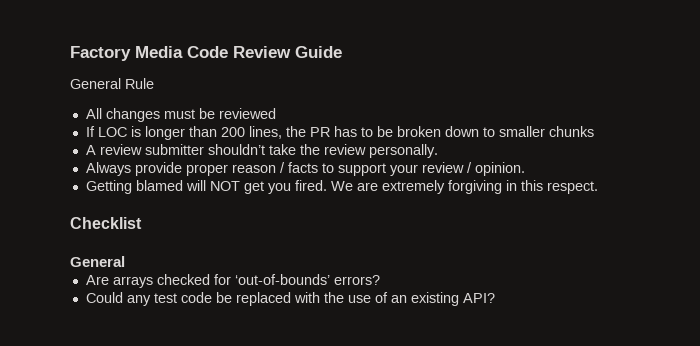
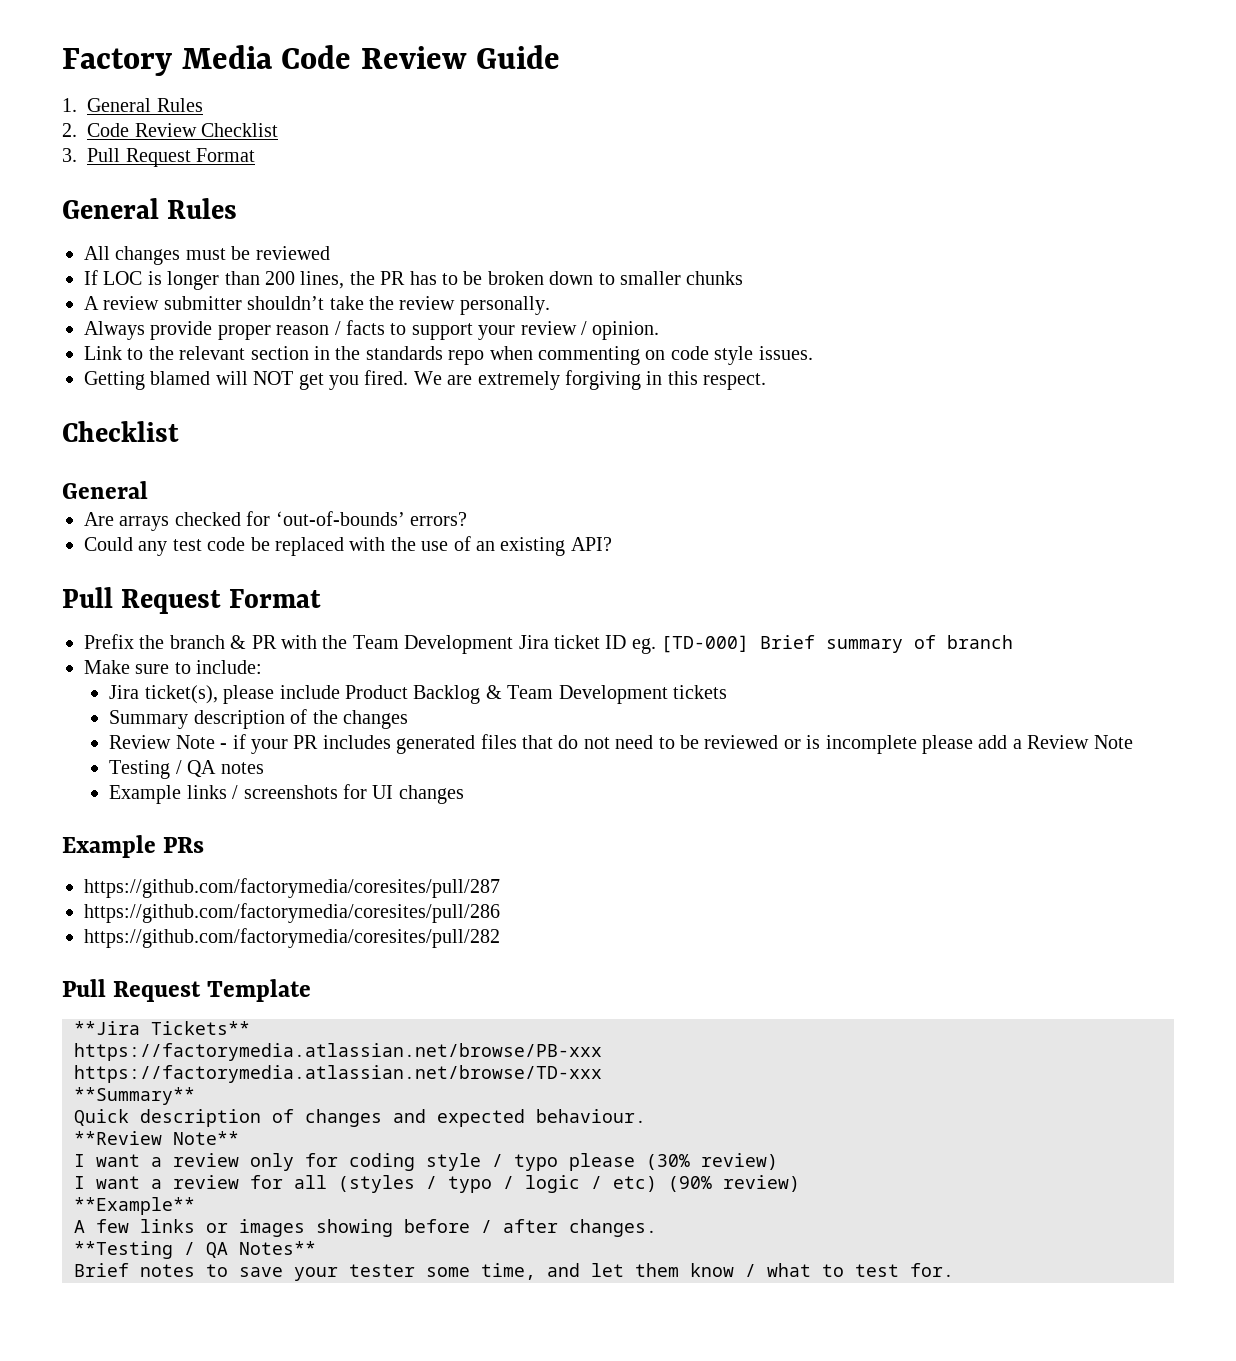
- General Rule
+ 1. General Rules
+ 2. Code Review Checklist
+ 3. Pull Request Format
+ General Rules
+ Link to the relevant section in the standards repo when commenting on code style issues.
  Could any test code be replaced with the use of an existing API?
+ Pull Request Format
+ Prefix the branch & PR with the Team Development Jira ticket ID eg. [TD-000] Brief summary of branch
+ Make sure to include:
+ Jira ticket(s), please include Product Backlog & Team Development tickets
+ Summary description of the changes
+ Review Note - if your PR includes generated files that do not need to be reviewed or is incomplete please add a Review Note
+ Testing / QA notes
+ Example links / screenshots for UI changes
+ Example PRs
+ https://github.com/factorymedia/coresites/pull/287
+ https://github.com/factorymedia/coresites/pull/286
+ https://github.com/factorymedia/coresites/pull/282
+ Pull Request Template
+ **Jira Tickets**
+ https://factorymedia.atlassian.net/browse/PB-xxx
+ https://factorymedia.atlassian.net/browse/TD-xxx
+ **Summary**
+ Quick description of changes and expected behaviour.
+ **Review Note**
+ I want a review only for coding style / typo please (30% review)
+ I want a review for all (styles / typo / logic / etc) (90% review)
+ **Example**
+ A few links or images showing before / after changes.
+ **Testing / QA Notes**
+ Brief notes to save your tester some time, and let them know / what to test for.

